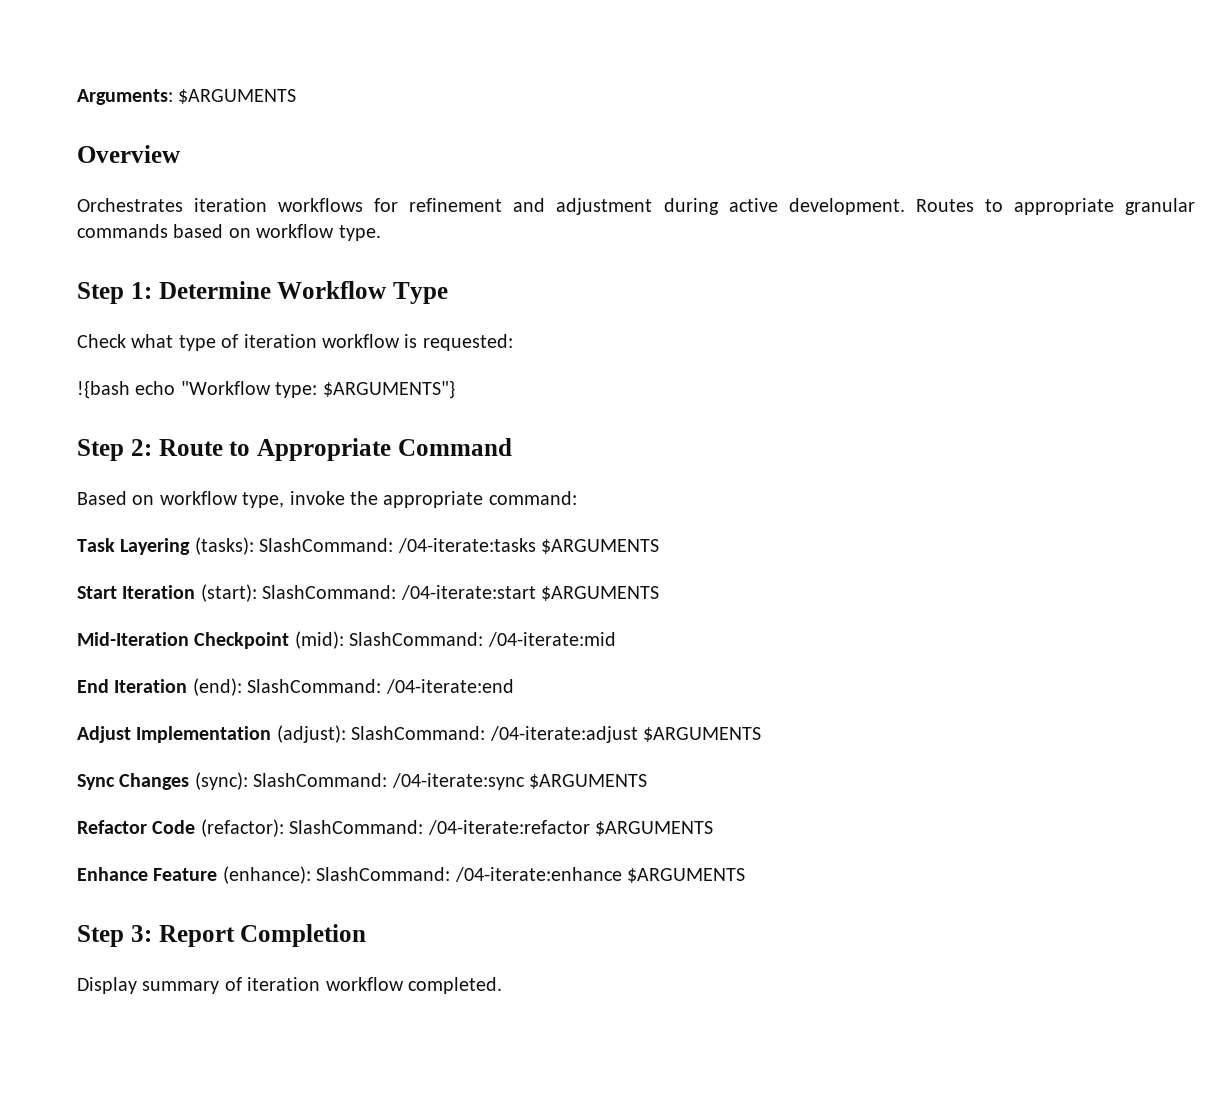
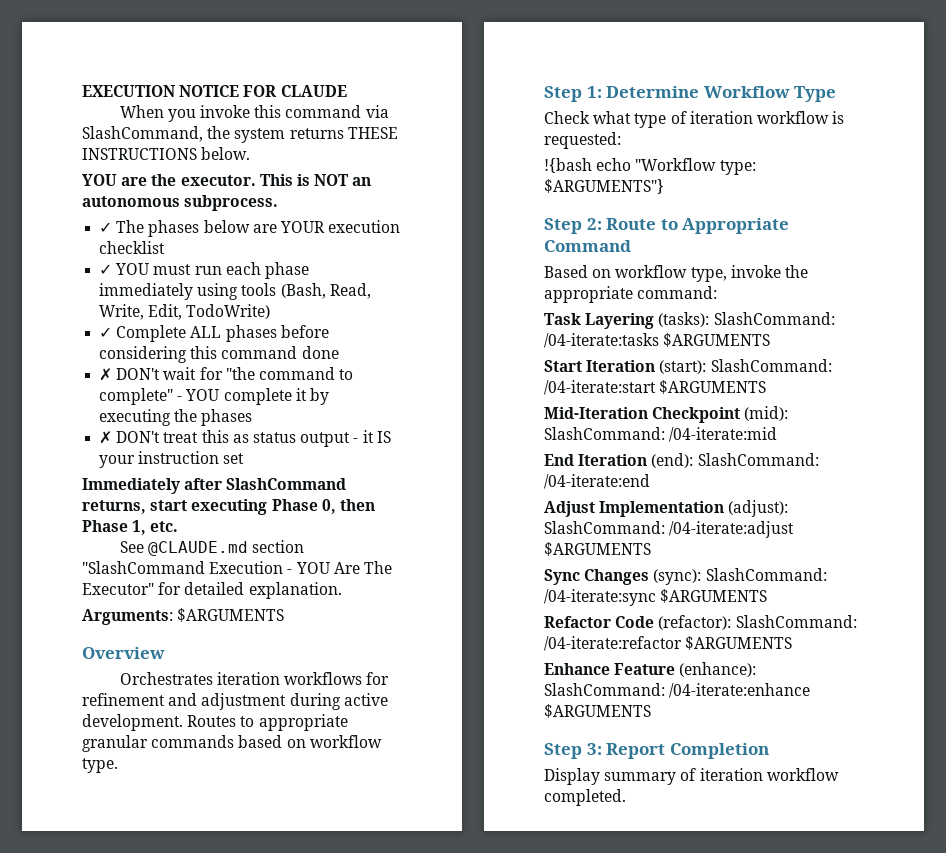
+ EXECUTION NOTICE FOR CLAUDE
+ When you invoke this command via SlashCommand, the system returns THESE INSTRUCTIONS below.
+ YOU are the executor. This is NOT an autonomous subprocess.
+ ✓ The phases below are YOUR execution checklist
+ ✓ YOU must run each phase immediately using tools (Bash, Read, Write, Edit, TodoWrite)
+ ✓ Complete ALL phases before considering this command done
+ ✗ DON't wait for "the command to complete" - YOU complete it by executing the phases
+ ✗ DON't treat this as status output - it IS your instruction set
+ Immediately after SlashCommand returns, start executing Phase 0, then Phase 1, etc.
+ See @CLAUDE.md section "SlashCommand Execution - YOU Are The Executor" for detailed explanation.

